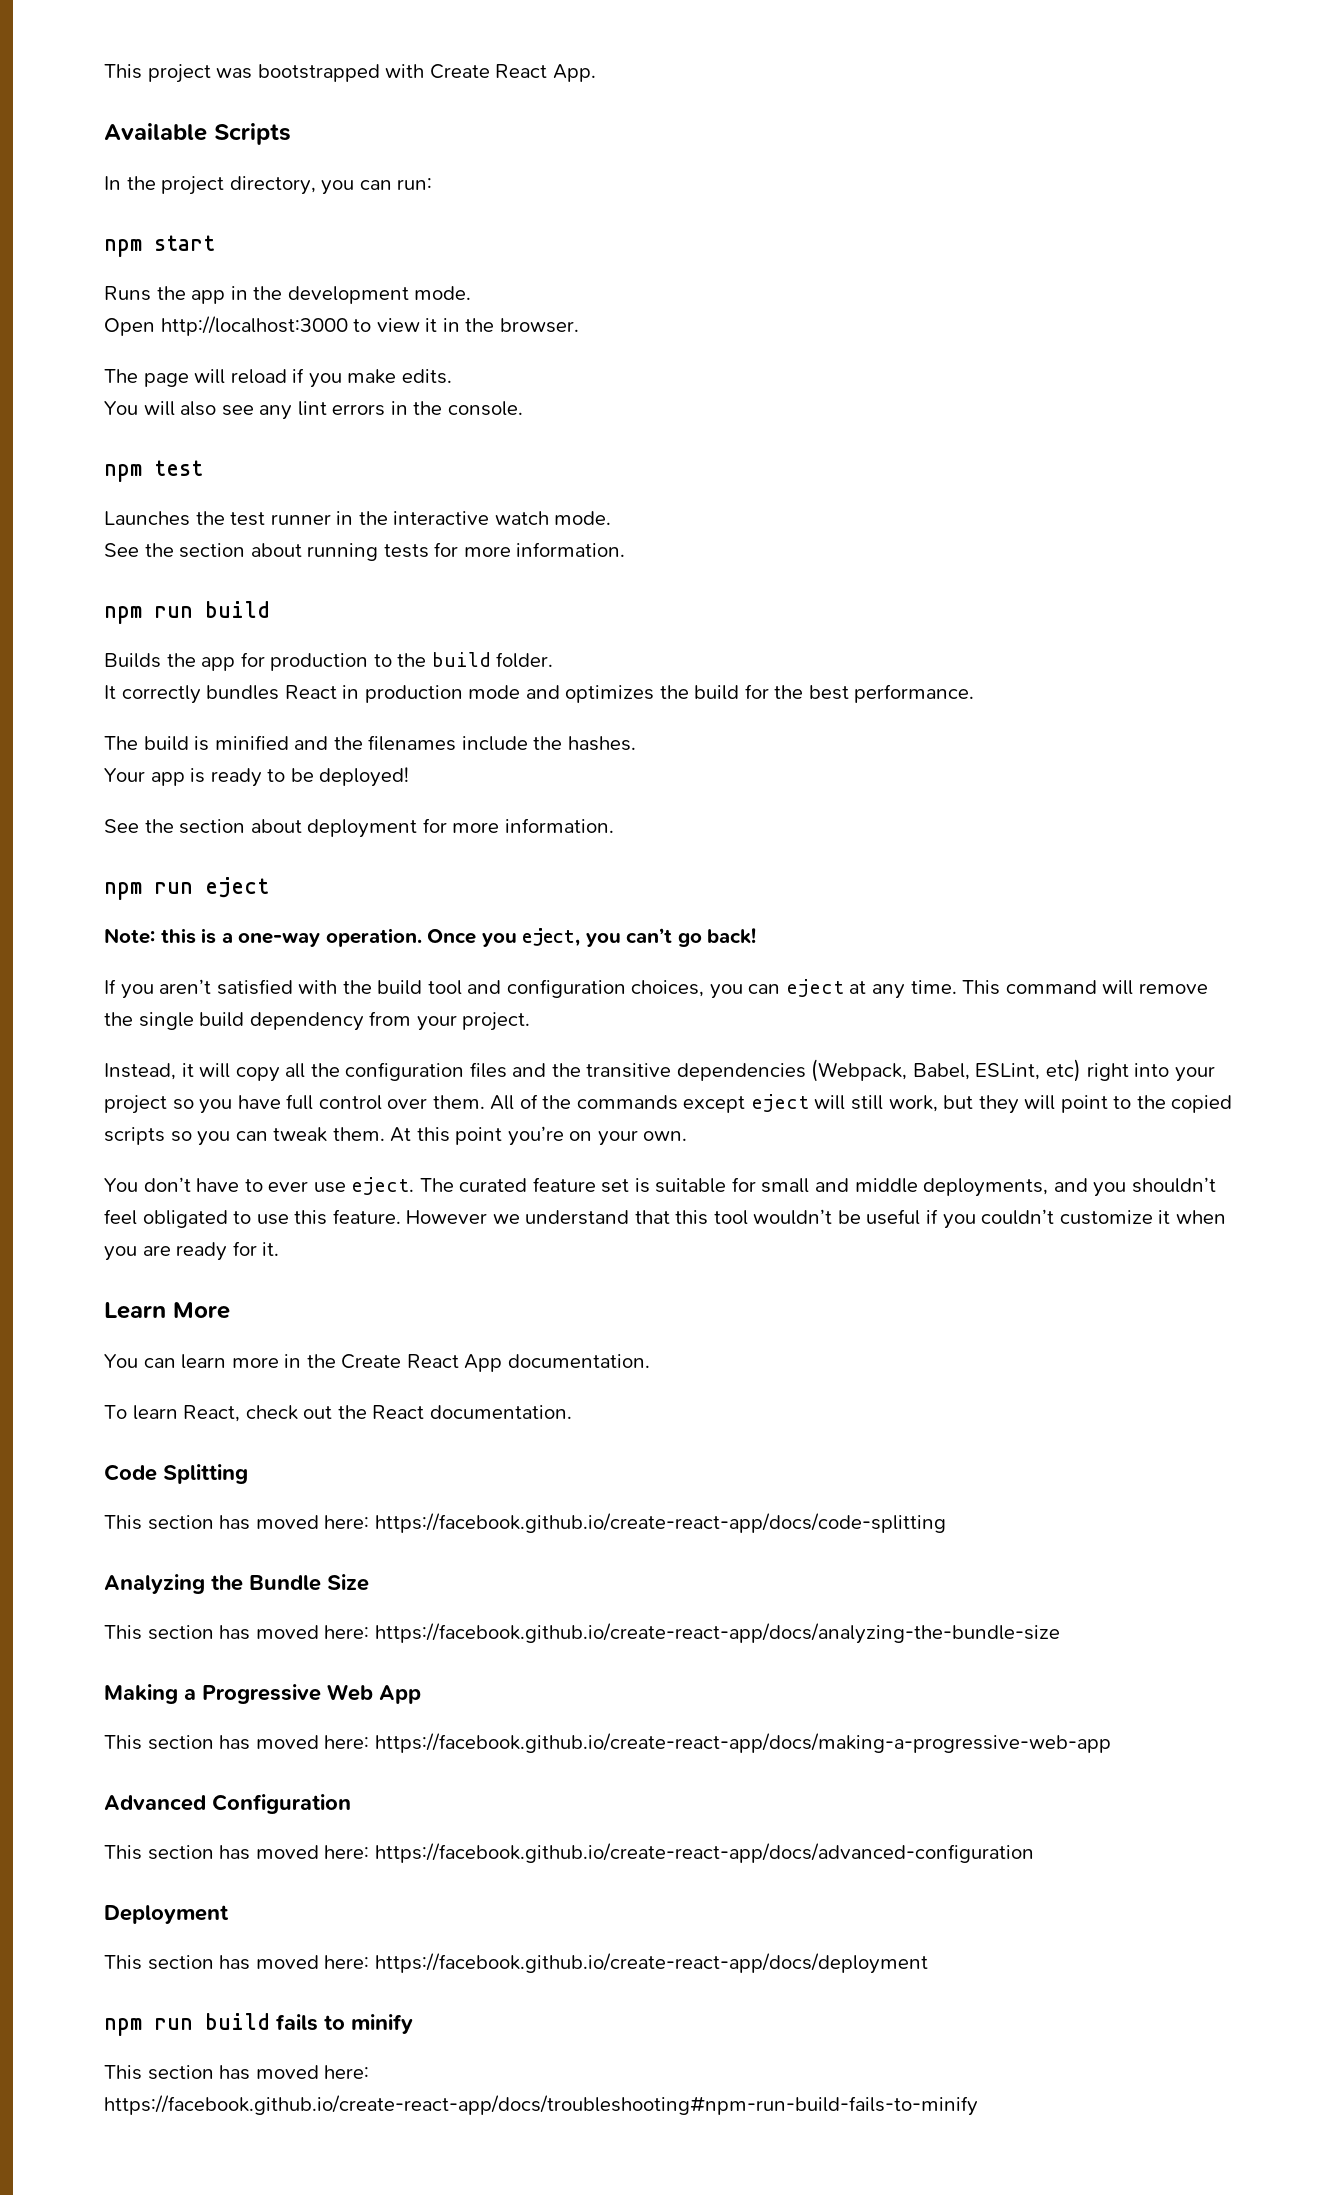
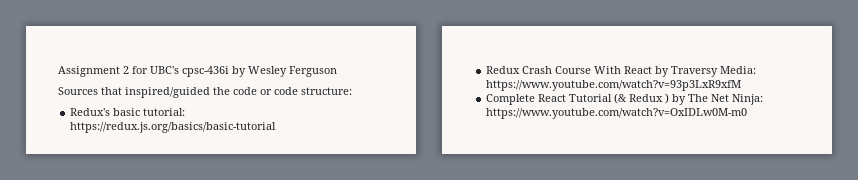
- This project was bootstrapped with Create React App.
- Available Scripts
- In the project directory, you can run:
- npm start
- Runs the app in the development mode.
- Open http://localhost:3000 to view it in the browser.
- The page will reload if you make edits.
- You will also see any lint errors in the console.
- npm test
- Launches the test runner in the interactive watch mode.
- See the section about running tests for more information.
- npm run build
- Builds the app for production to the build folder.
- It correctly bundles React in production mode and optimizes the build for the best performance.
- The build is minified and the filenames include the hashes.
- Your app is ready to be deployed!
- See the section about deployment for more information.
- npm run eject
- Note: this is a one-way operation. Once you eject, you can’t go back!
- If you aren’t satisfied with the build tool and configuration choices, you can eject at any time. This command will remove the single build dependency from your project.
- Instead, it will copy all the configuration files and the transitive dependencies (Webpack, Babel, ESLint, etc) right into your project so you have full control over them. All of the commands except eject will still work, but they will point to the copied scripts so you can tweak them. At this point you’re on your own.
- You don’t have to ever use eject. The curated feature set is suitable for small and middle deployments, and you shouldn’t feel obligated to use this feature. However we understand that this tool wouldn’t be useful if you couldn’t customize it when you are ready for it.
- Learn More
- You can learn more in the Create React App documentation.
- To learn React, check out the React documentation.
- Code Splitting
- This section has moved here: https://facebook.github.io/create-react-app/docs/code-splitting
- Analyzing the Bundle Size
- This section has moved here: https://facebook.github.io/create-react-app/docs/analyzing-the-bundle-size
- Making a Progressive Web App
- This section has moved here: https://facebook.github.io/create-react-app/docs/making-a-progressive-web-app
- Advanced Configuration
- This section has moved here: https://facebook.github.io/create-react-app/docs/advanced-configuration
- Deployment
- This section has moved here: https://facebook.github.io/create-react-app/docs/deployment
- npm run build fails to minify
- This section has moved here: https://facebook.github.io/create-react-app/docs/troubleshooting#npm-run-build-fails-to-minify
+ Assignment 2 for UBC's cpsc-436i by Wesley Ferguson
+ Sources that inspired/guided the code or code structure:
+ Redux's basic tutorial: https://redux.js.org/basics/basic-tutorial
+ Redux Crash Course With React by Traversy Media: https://www.youtube.com/watch?v=93p3LxR9xfM
+ Complete React Tutorial (& Redux ) by The Net Ninja: https://www.youtube.com/watch?v=OxIDLw0M-m0

